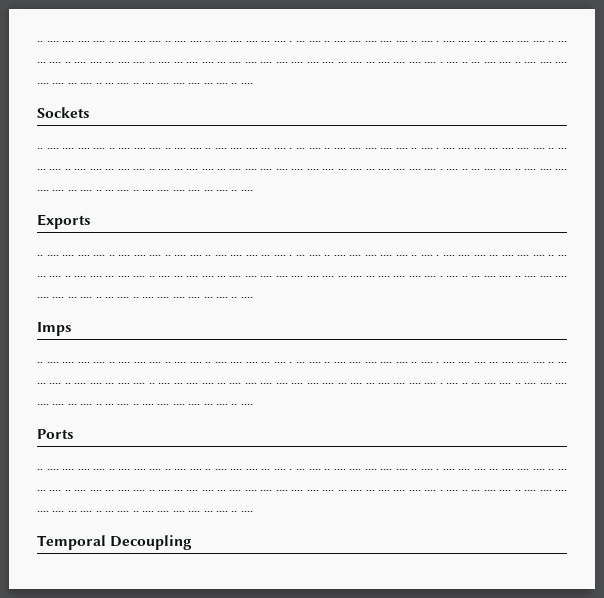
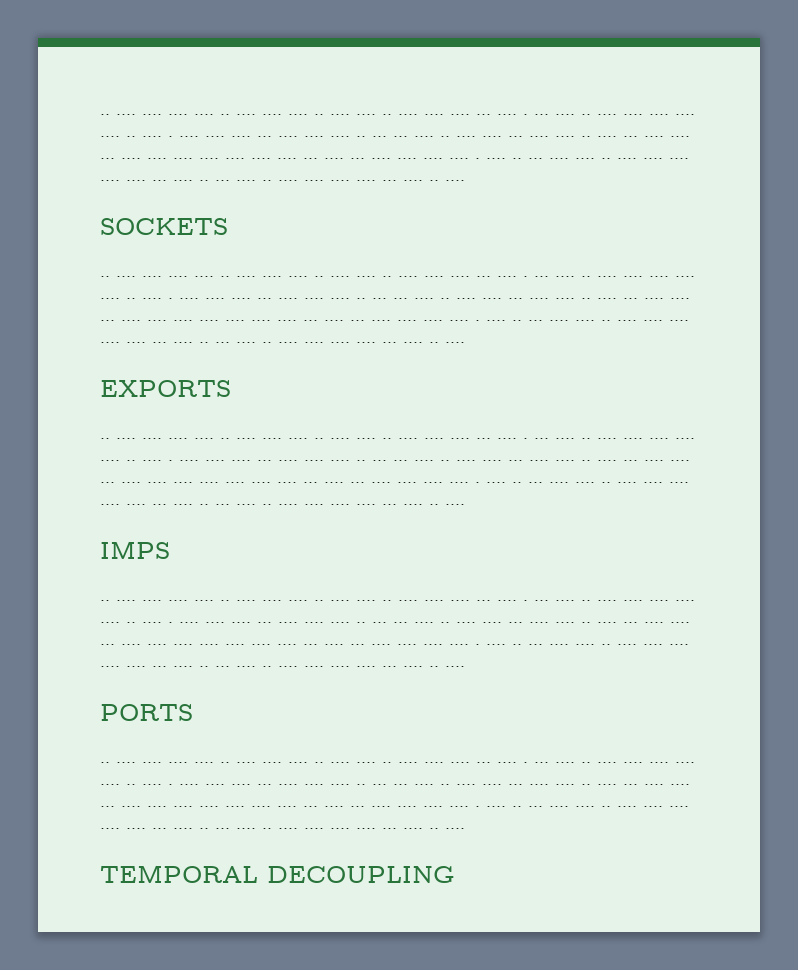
- Sockets
+ SOCKETS
- Exports
+ EXPORTS
- Imps
+ IMPS
- Ports
+ PORTS
- Temporal Decoupling
+ TEMPORAL DECOUPLING

